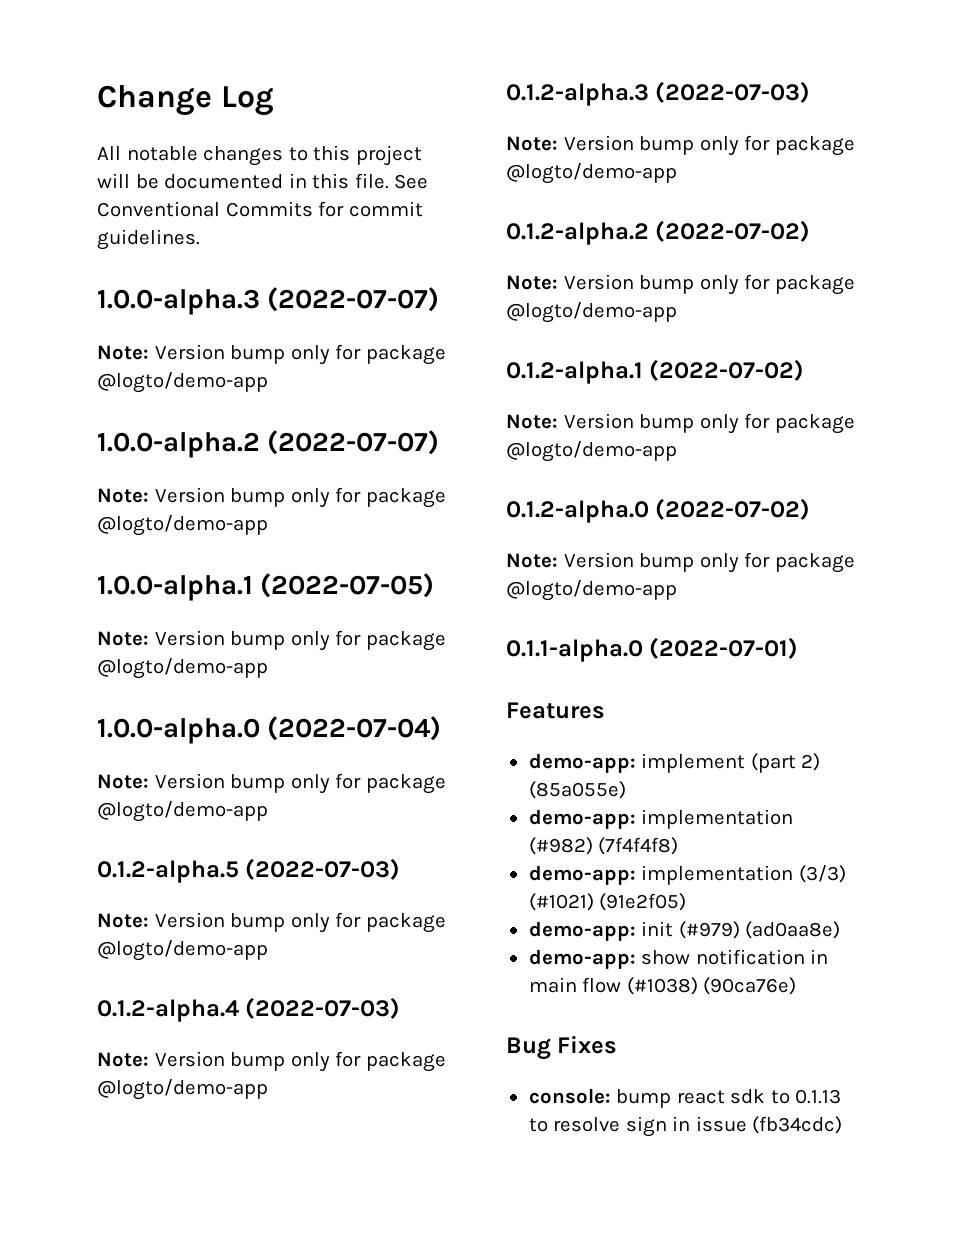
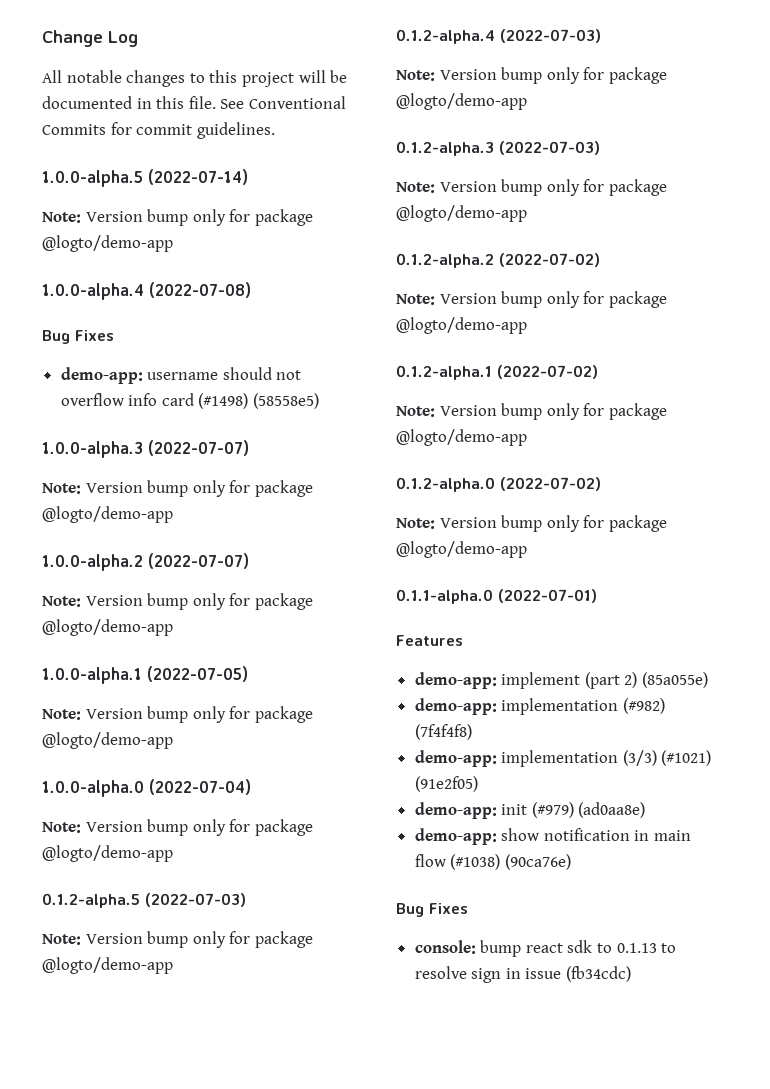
+ 1.0.0-alpha.5 (2022-07-14)
+ Note: Version bump only for package @logto/demo-app
+ 1.0.0-alpha.4 (2022-07-08)
+ Bug Fixes
+ demo-app: username should not overflow info card (#1498) (58558e5)

